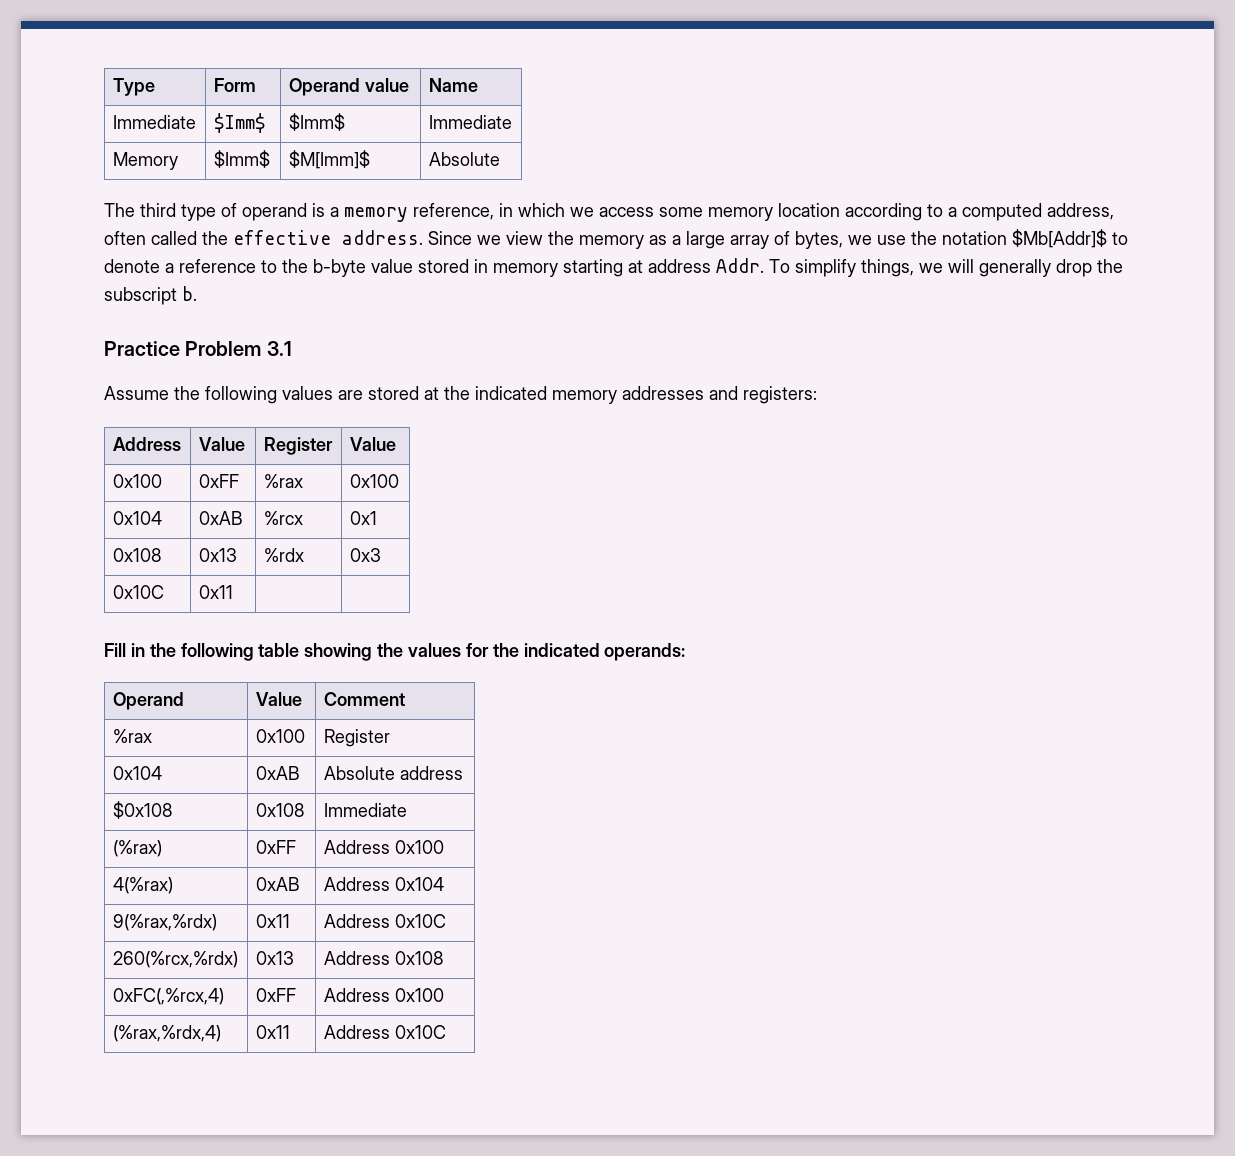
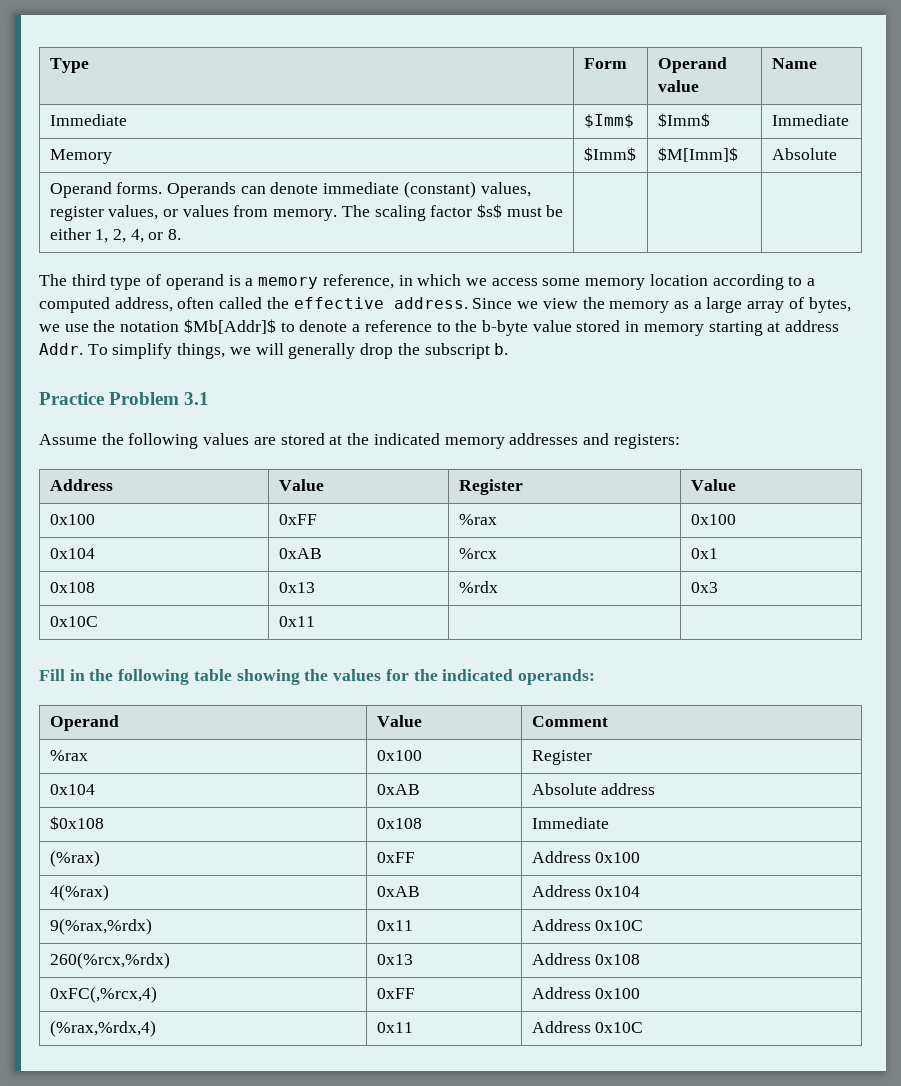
+ Operand forms. Operands can denote immediate (constant) values, register values, or values from memory. The scaling factor $s$ must be either 1, 2, 4, or 8. | | |

